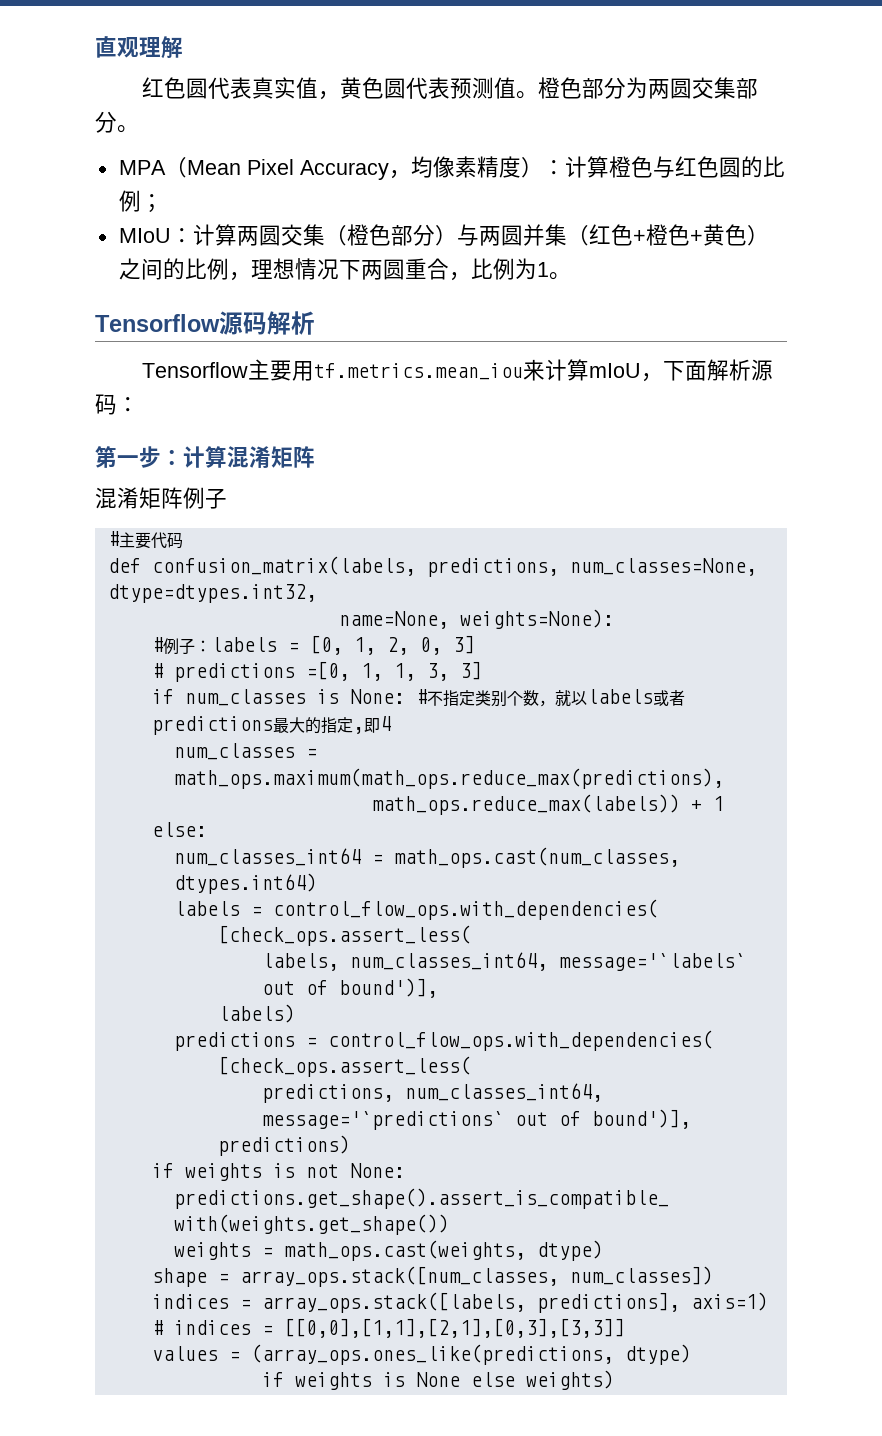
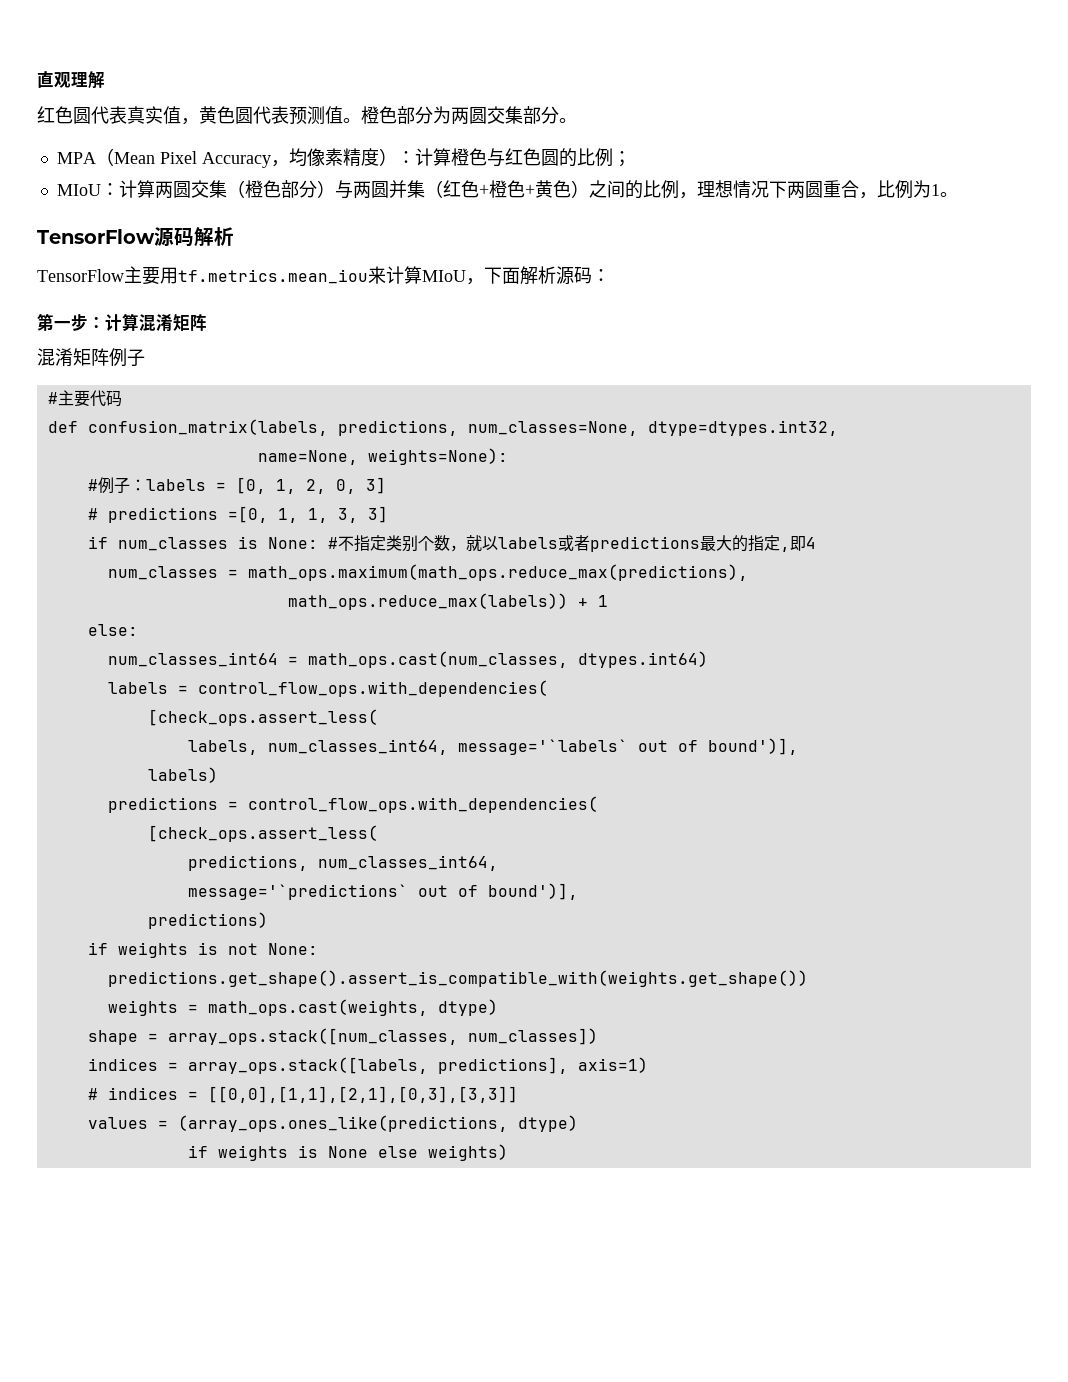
- Tensorflow源码解析
+ TensorFlow源码解析
- Tensorflow主要用tf.metrics.mean_iou来计算mIoU，下面解析源码：
+ TensorFlow主要用tf.metrics.mean_iou来计算MIoU，下面解析源码：

